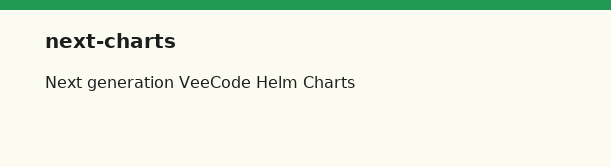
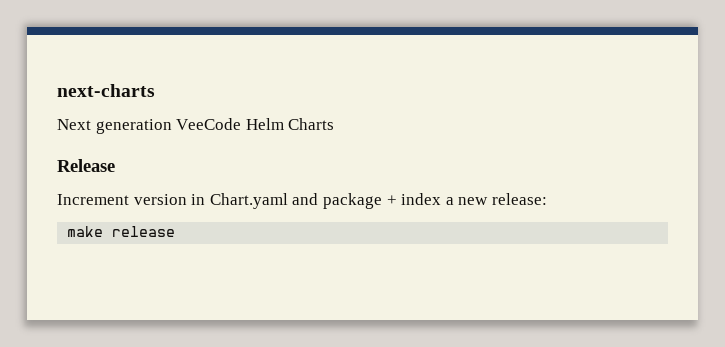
+ Release
+ Increment version in Chart.yaml and package + index a new release:
+ make release

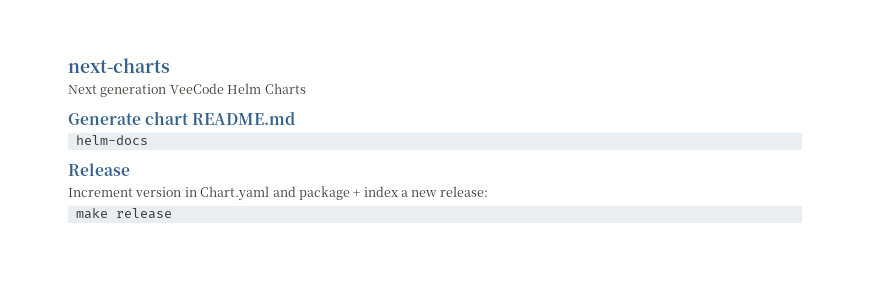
+ Generate chart README.md
+ helm-docs

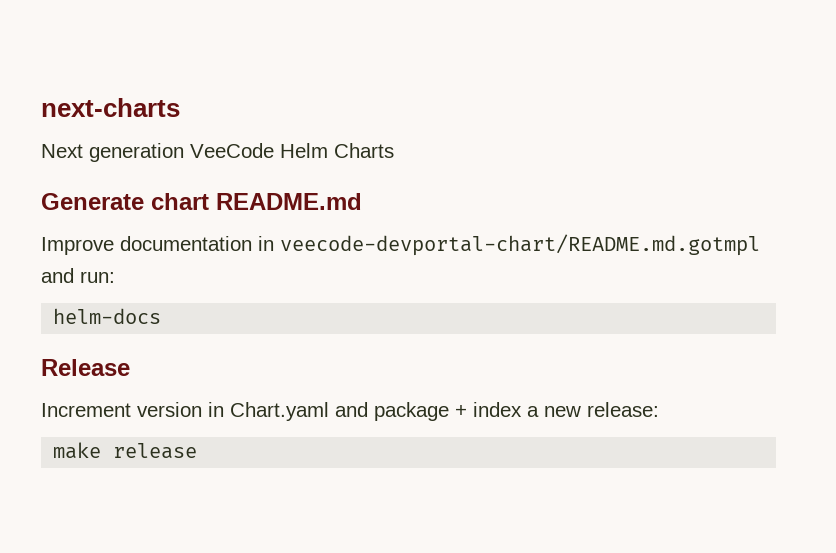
+ Improve documentation in veecode-devportal-chart/README.md.gotmpl and run:

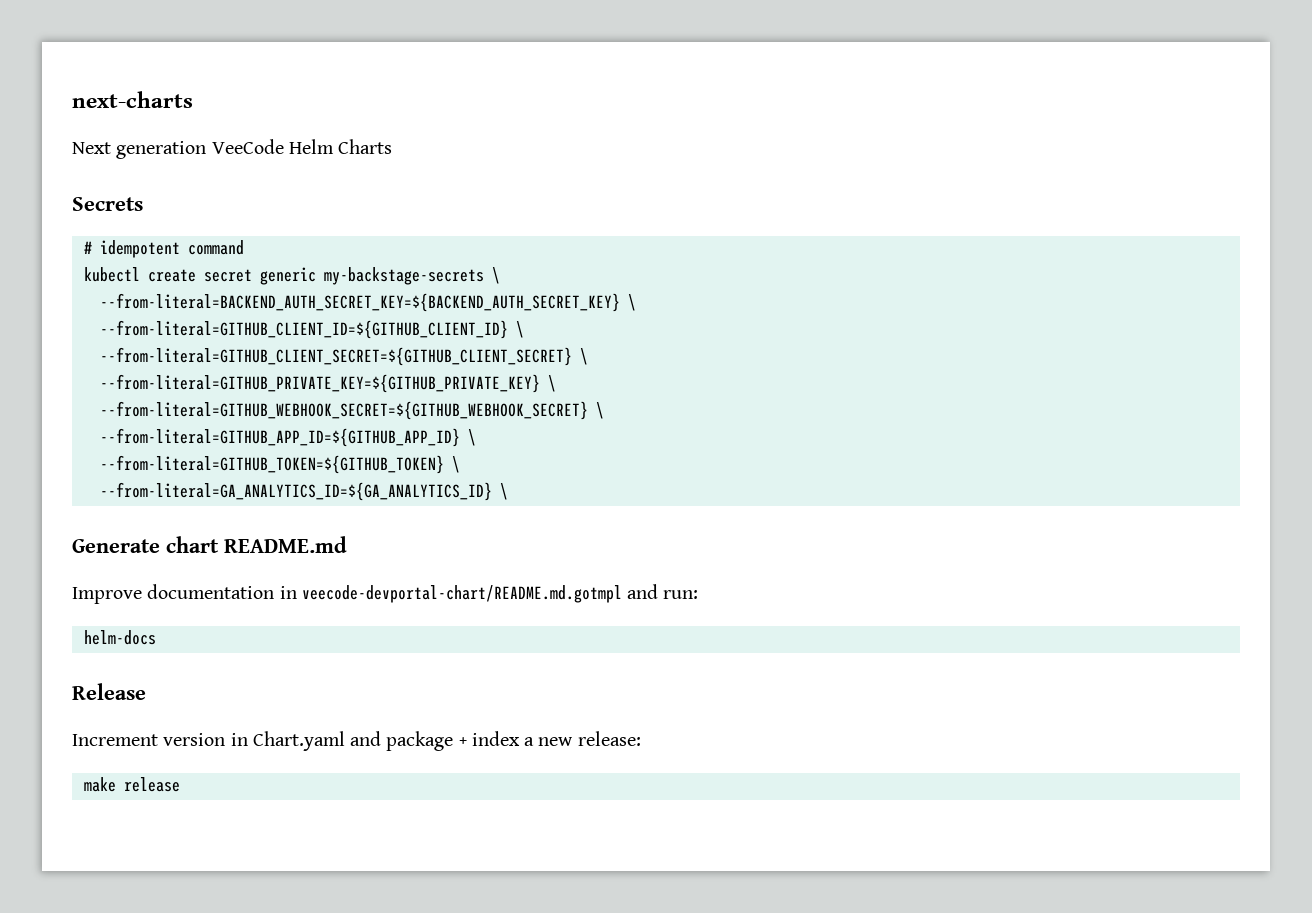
+ Secrets
+ # idempotent command
+ kubectl create secret generic my-backstage-secrets \
+ --from-literal=BACKEND_AUTH_SECRET_KEY=${BACKEND_AUTH_SECRET_KEY} \
+ --from-literal=GITHUB_CLIENT_ID=${GITHUB_CLIENT_ID} \
+ --from-literal=GITHUB_CLIENT_SECRET=${GITHUB_CLIENT_SECRET} \
+ --from-literal=GITHUB_PRIVATE_KEY=${GITHUB_PRIVATE_KEY} \
+ --from-literal=GITHUB_WEBHOOK_SECRET=${GITHUB_WEBHOOK_SECRET} \
+ --from-literal=GITHUB_APP_ID=${GITHUB_APP_ID} \
+ --from-literal=GITHUB_TOKEN=${GITHUB_TOKEN} \
+ --from-literal=GA_ANALYTICS_ID=${GA_ANALYTICS_ID} \

